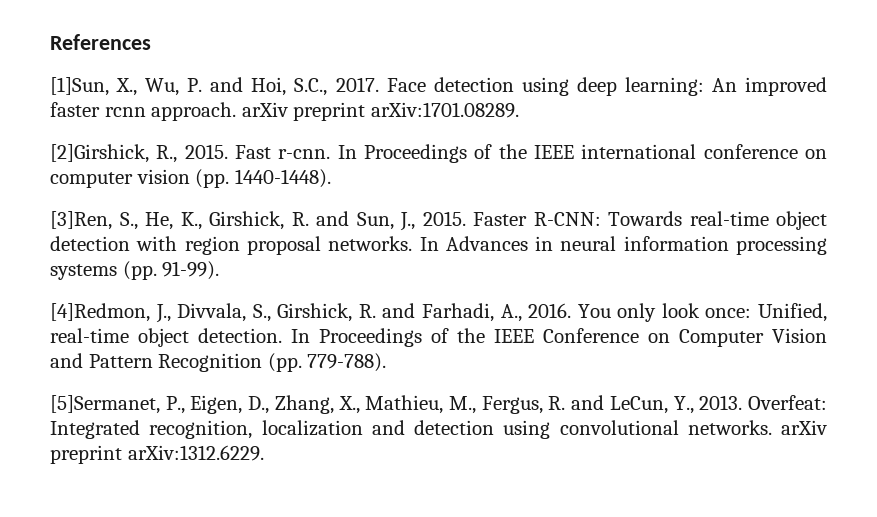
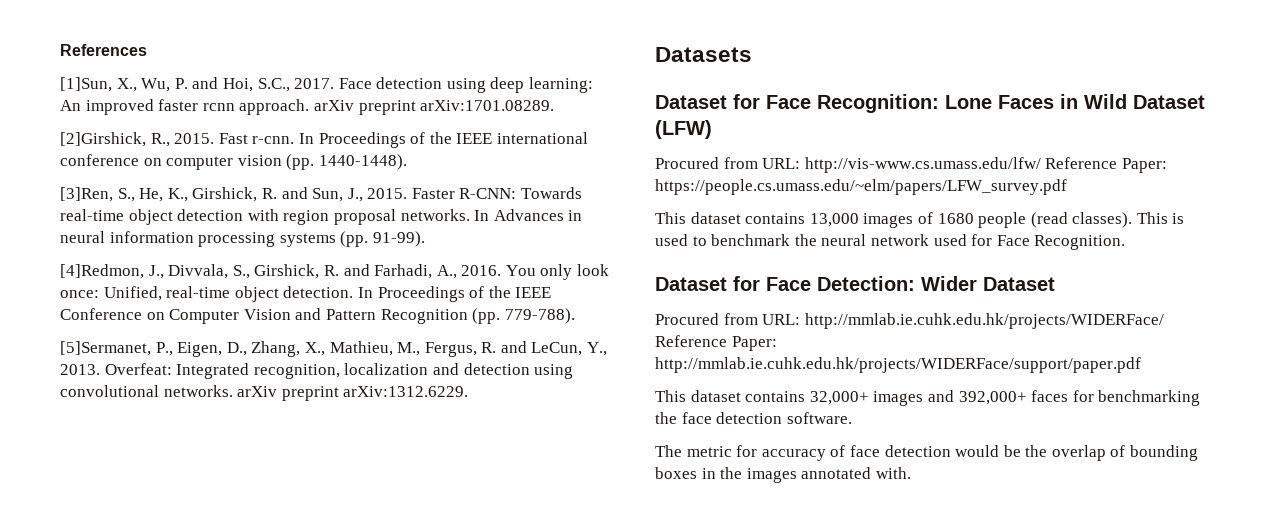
+ Datasets
+ Dataset for Face Recognition: Lone Faces in Wild Dataset (LFW)
+ Procured from URL: http://vis-www.cs.umass.edu/lfw/ Reference Paper: https://people.cs.umass.edu/~elm/papers/LFW_survey.pdf
+ This dataset contains 13,000 images of 1680 people (read classes). This is used to benchmark the neural network used for Face Recognition.
+ Dataset for Face Detection: Wider Dataset
+ Procured from URL: http://mmlab.ie.cuhk.edu.hk/projects/WIDERFace/ Reference Paper: http://mmlab.ie.cuhk.edu.hk/projects/WIDERFace/support/paper.pdf
+ This dataset contains 32,000+ images and 392,000+ faces for benchmarking the face detection software.
+ The metric for accuracy of face detection would be the overlap of bounding boxes in the images annotated with.

